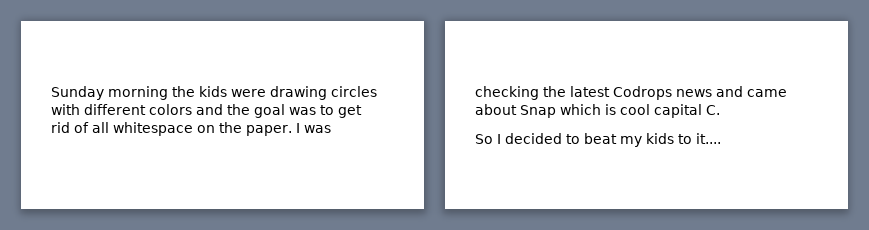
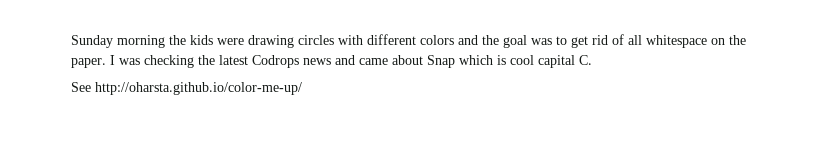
- So I decided to beat my kids to it....
+ See http://oharsta.github.io/color-me-up/

